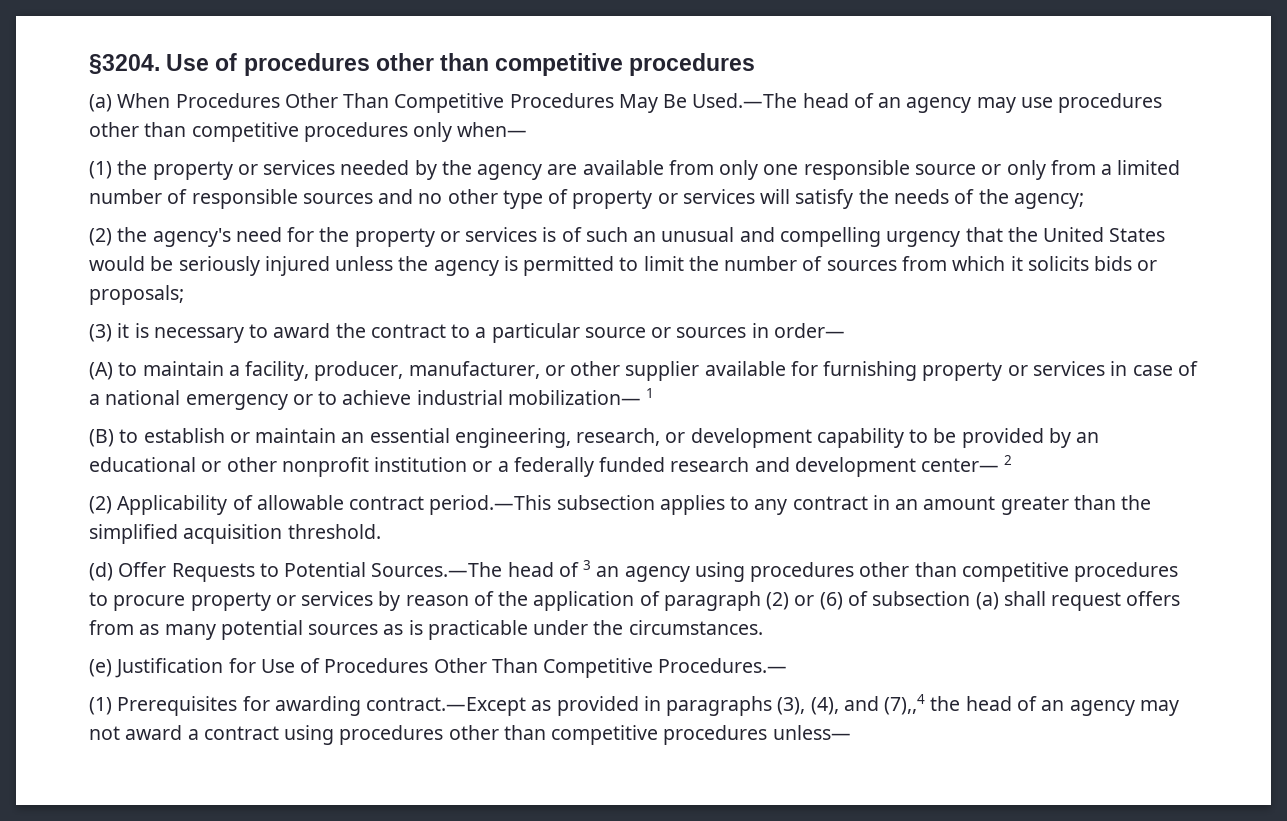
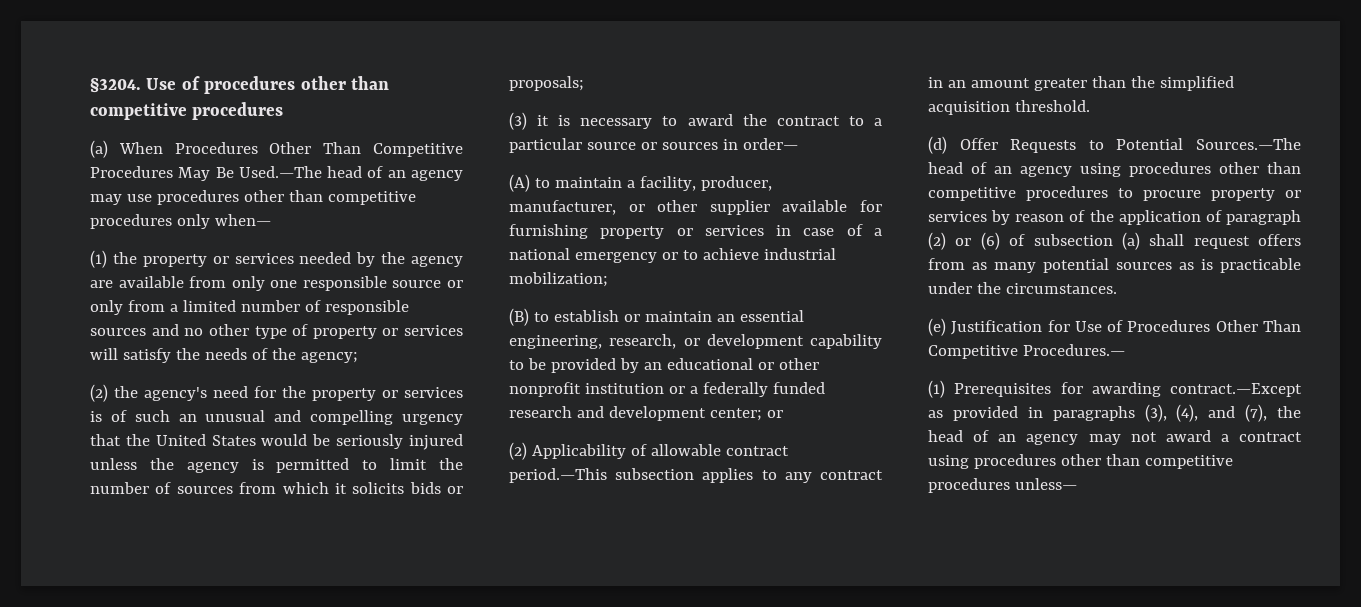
- (A) to maintain a facility, producer, manufacturer, or other supplier available for furnishing property or services in case of a national emergency or to achieve industrial mobilization— 1
+ (A) to maintain a facility, producer, manufacturer, or other supplier available for furnishing property or services in case of a national emergency or to achieve industrial mobilization;
- (B) to establish or maintain an essential engineering, research, or development capability to be provided by an educational or other nonprofit institution or a federally funded research and development center— 2
+ (B) to establish or maintain an essential engineering, research, or development capability to be provided by an educational or other nonprofit institution or a federally funded research and development center; or
- (d) Offer Requests to Potential Sources.—The head of 3 an agency using procedures other than competitive procedures to procure property or services by reason of the application of paragraph (2) or (6) of subsection (a) shall request offers from as many potential sources as is practicable under the circumstances.
+ (d) Offer Requests to Potential Sources.—The head of an agency using procedures other than competitive procedures to procure property or services by reason of the application of paragraph (2) or (6) of subsection (a) shall request offers from as many potential sources as is practicable under the circumstances.
- (1) Prerequisites for awarding contract.—Except as provided in paragraphs (3), (4), and (7),,4 the head of an agency may not award a contract using procedures other than competitive procedures unless—
+ (1) Prerequisites for awarding contract.—Except as provided in paragraphs (3), (4), and (7), the head of an agency may not award a contract using procedures other than competitive procedures unless—

